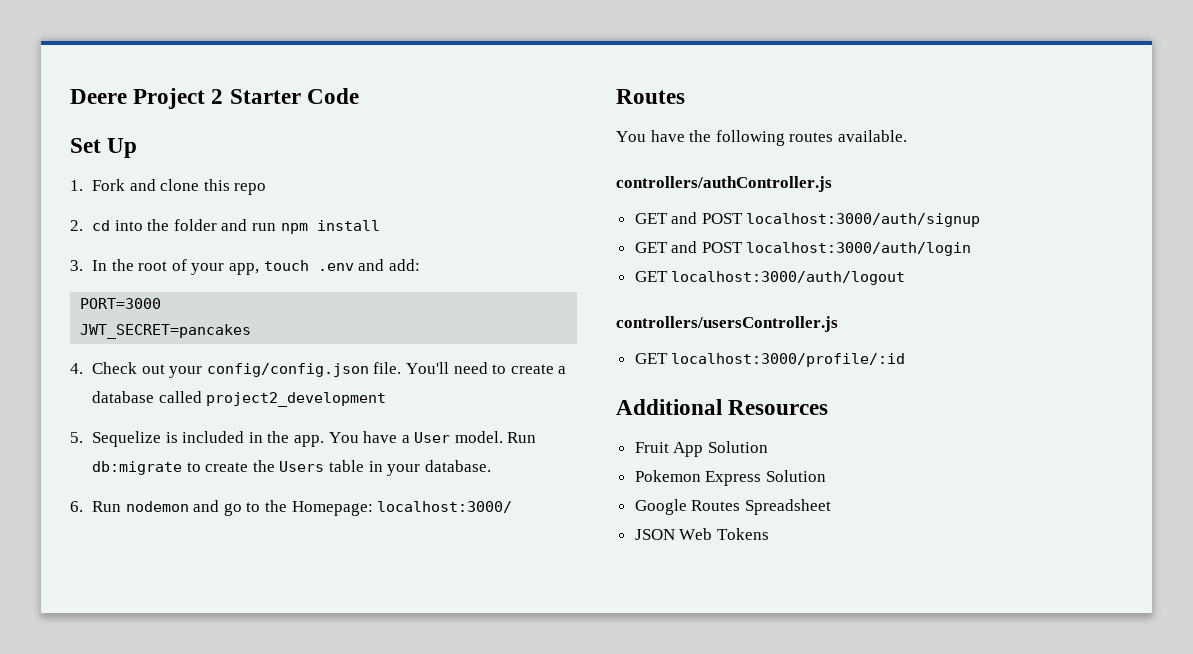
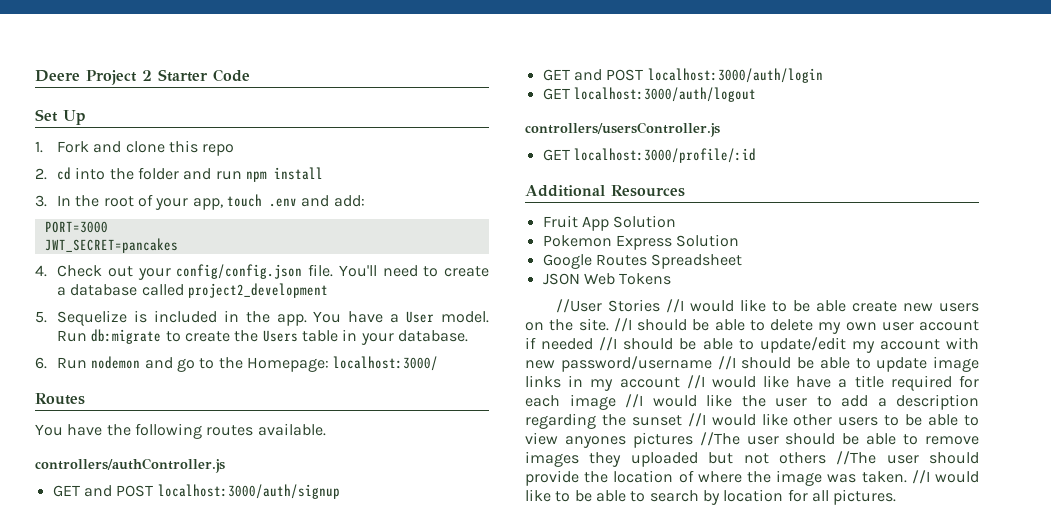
+ //User Stories //I would like to be able create new users on the site. //I should be able to delete my own user account if needed //I should be able to update/edit my account with new password/username //I should be able to update image links in my account //I would like have a title required for each image //I would like the user to add a description regarding the sunset //I would like other users to be able to view anyones pictures //The user should be able to remove images they uploaded but not others //The user should provide the location of where the image was taken. //I would like to be able to search by location for all pictures.

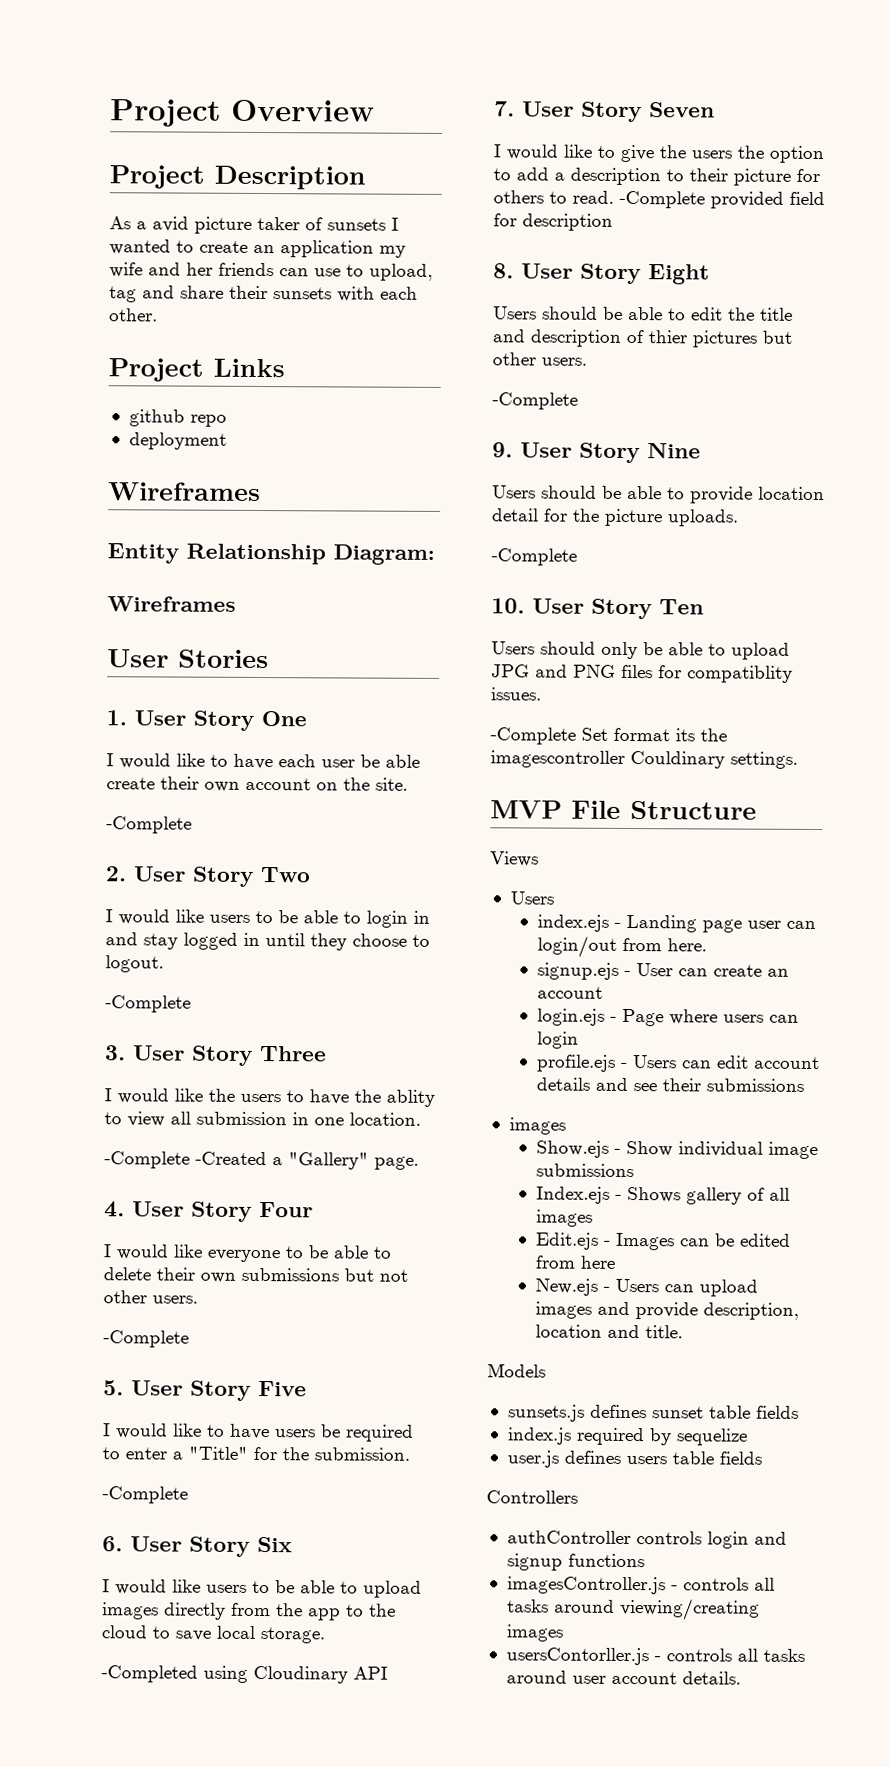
- Deere Project 2 Starter Code
- Set Up
- 1. Fork and clone this repo
- 2. cd into the folder and run npm install
- 3. In the root of your app, touch .env and add:
- PORT=3000
- JWT_SECRET=pancakes
- 4. Check out your config/config.json file. You'll need to create a database called project2_development
- 5. Sequelize is included in the app. You have a User model. Run db:migrate to create the Users table in your database.
- 6. Run nodemon and go to the Homepage: localhost:3000/
- Routes
- You have the following routes available.
- controllers/authController.js
- GET and POST localhost:3000/auth/signup
- GET and POST localhost:3000/auth/login
- GET localhost:3000/auth/logout
- controllers/usersController.js
- GET localhost:3000/profile/:id
- Additional Resources
- Fruit App Solution
- Pokemon Express Solution
- Google Routes Spreadsheet
- JSON Web Tokens
- //User Stories //I would like to be able create new users on the site. //I should be able to delete my own user account if needed //I should be able to update/edit my account with new password/username //I should be able to update image links in my account //I would like have a title required for each image //I would like the user to add a description regarding the sunset //I would like other users to be able to view anyones pictures //The user should be able to remove images they uploaded but not others //The user should provide the location of where the image was taken. //I would like to be able to search by location for all pictures.
+ Project Overview
+ Project Description
+ As a avid picture taker of sunsets I wanted to create an application my wife and her friends can use to upload, tag and share their sunsets with each other.
+ Project Links
+ github repo
+ deployment
+ Wireframes
+ Entity Relationship Diagram:
+ Wireframes
+ User Stories
+ 1. User Story One
+ I would like to have each user be able create their own account on the site.
+ -Complete
+ 2. User Story Two
+ I would like users to be able to login in and stay logged in until they choose to logout.
+ -Complete
+ 3. User Story Three
+ I would like the users to have the ablity to view all submission in one location.
+ -Complete -Created a "Gallery" page.
+ 4. User Story Four
+ I would like everyone to be able to delete their own submissions but not other users.
+ -Complete
+ 5. User Story Five
+ I would like to have users be required to enter a "Title" for the submission.
+ -Complete
+ 6. User Story Six
+ I would like users to be able to upload images directly from the app to the cloud to save local storage.
+ -Completed using Cloudinary API
+ 7. User Story Seven
+ I would like to give the users the option to add a description to their picture for others to read. -Complete provided field for description
+ 8. User Story Eight
+ Users should be able to edit the title and description of thier pictures but other users.
+ -Complete
+ 9. User Story Nine
+ Users should be able to provide location detail for the picture uploads.
+ -Complete
+ 10. User Story Ten
+ Users should only be able to upload JPG and PNG files for compatiblity issues.
+ -Complete Set format its the imagescontroller Couldinary settings.
+ MVP File Structure
+ Views
+ Users
+ index.ejs - Landing page user can login/out from here.
+ signup.ejs - User can create an account
+ login.ejs - Page where users can login
+ profile.ejs - Users can edit account details and see their submissions
+ images
+ Show.ejs - Show individual image submissions
+ Index.ejs - Shows gallery of all images
+ Edit.ejs - Images can be edited from here
+ New.ejs - Users can upload images and provide description, location and title.
+ Models
+ sunsets.js defines sunset table fields
+ index.js required by sequelize
+ user.js defines users table fields
+ Controllers
+ authController controls login and signup functions
+ imagesController.js - controls all tasks around viewing/creating images
+ usersContorller.js - controls all tasks around user account details.

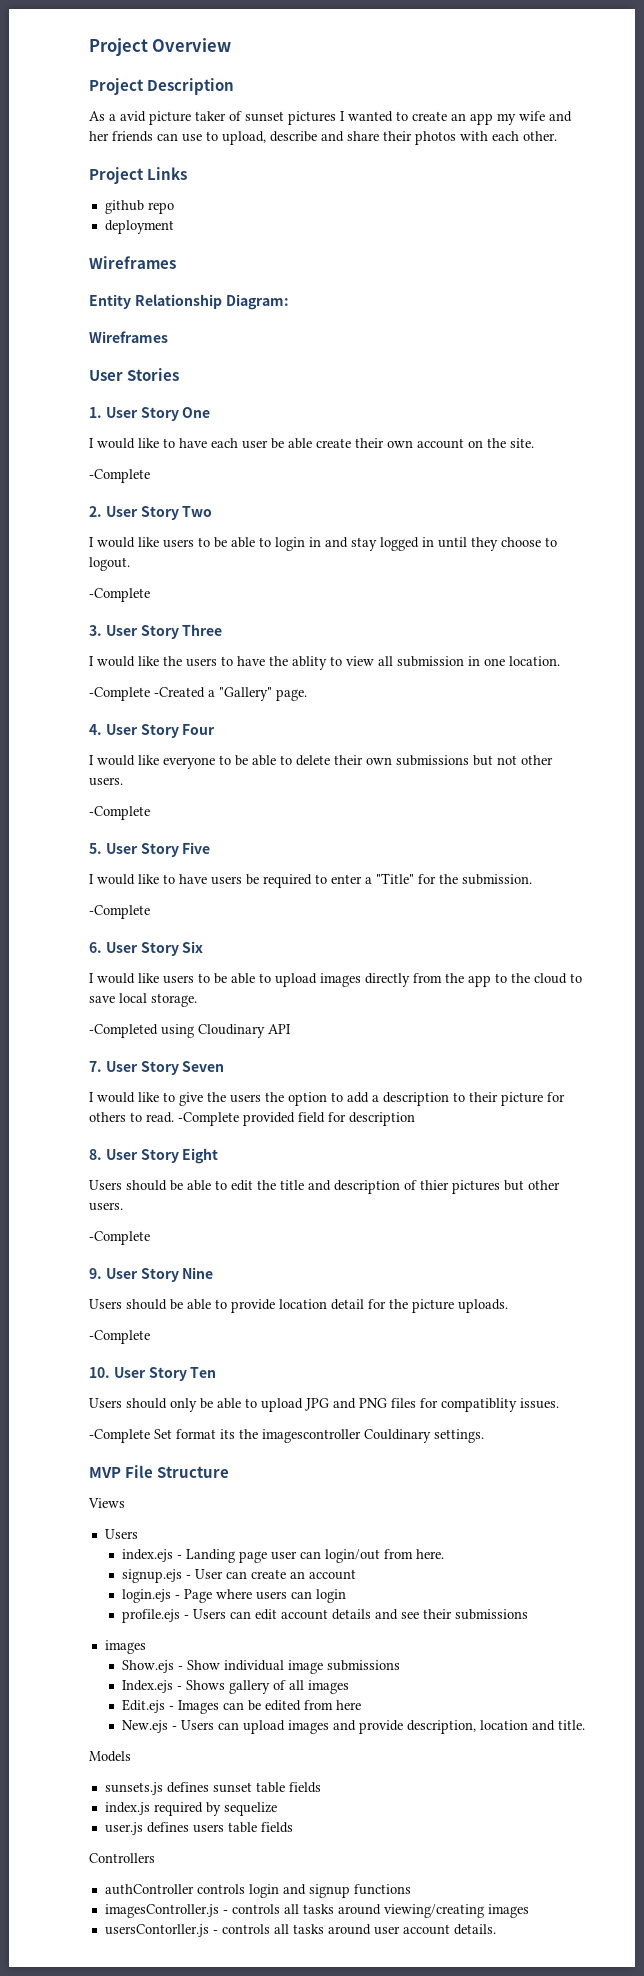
- As a avid picture taker of sunsets I wanted to create an application my wife and her friends can use to upload, tag and share their sunsets with each other.
+ As a avid picture taker of sunset pictures I wanted to create an app my wife and her friends can use to upload, describe and share their photos with each other.

